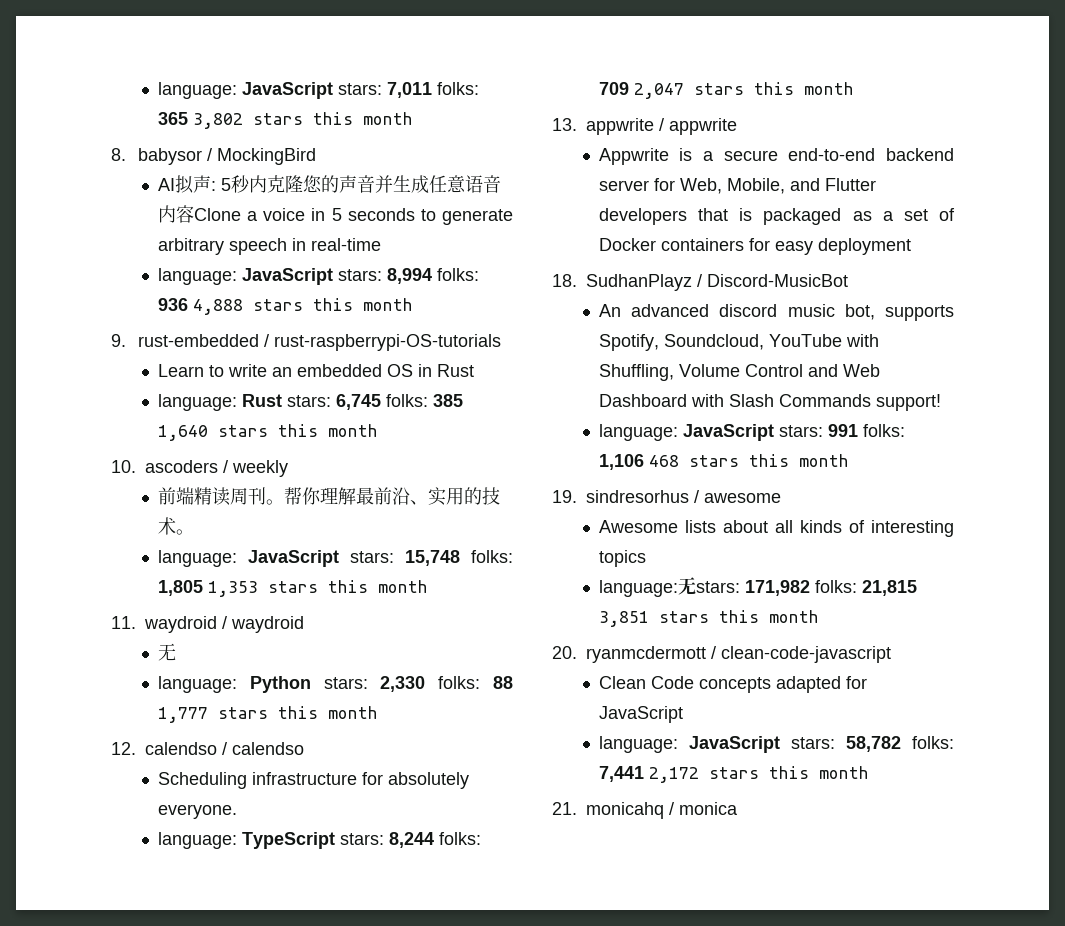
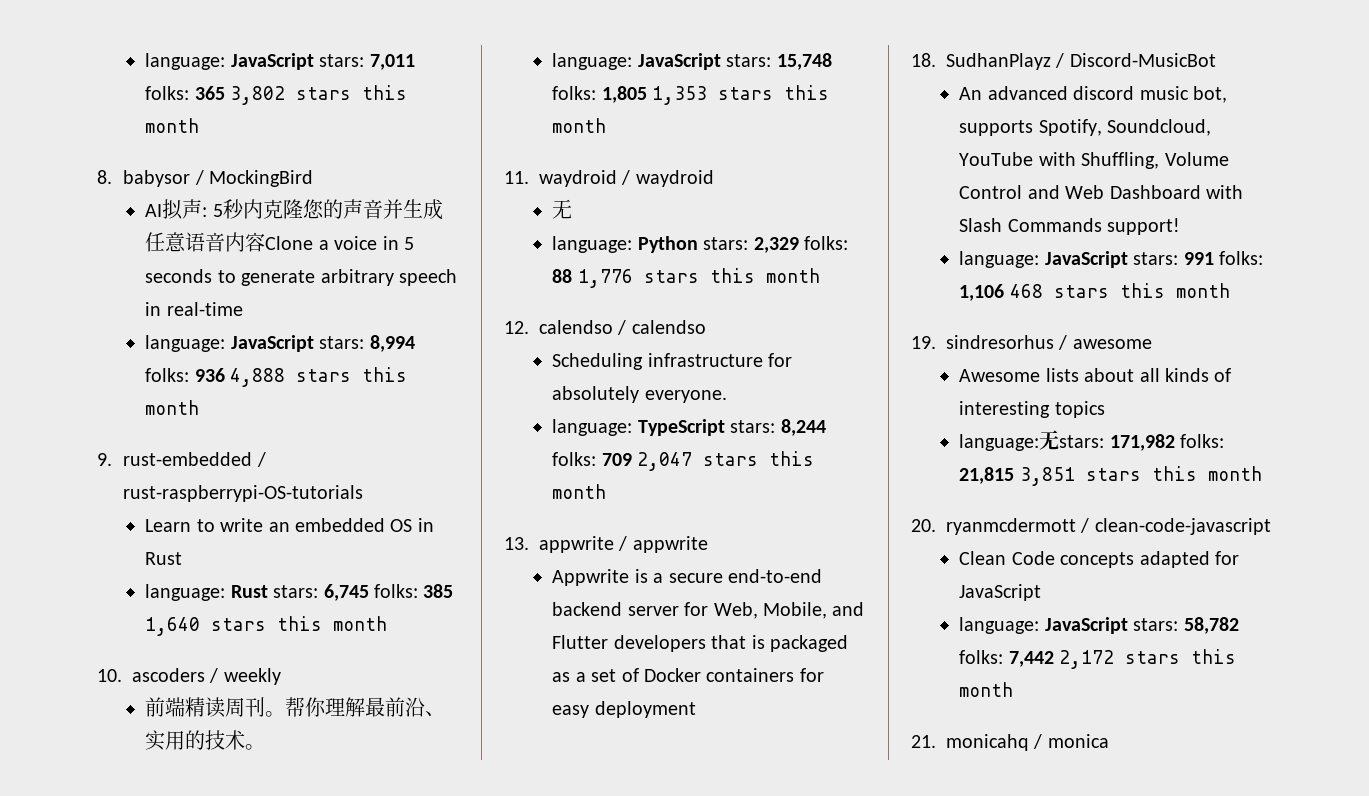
- language: Python stars: 2,330 folks: 88 1,777 stars this month
+ language: Python stars: 2,329 folks: 88 1,776 stars this month
- language: JavaScript stars: 58,782 folks: 7,441 2,172 stars this month
+ language: JavaScript stars: 58,782 folks: 7,442 2,172 stars this month

